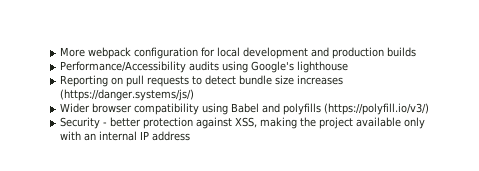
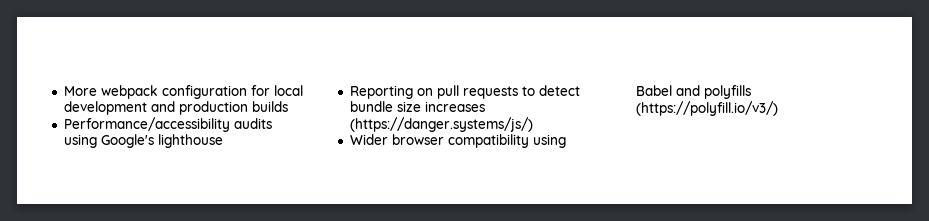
- Performance/Accessibility audits using Google's lighthouse
+ Performance/accessibility audits using Google's lighthouse
- Security - better protection against XSS, making the project available only with an internal IP address

